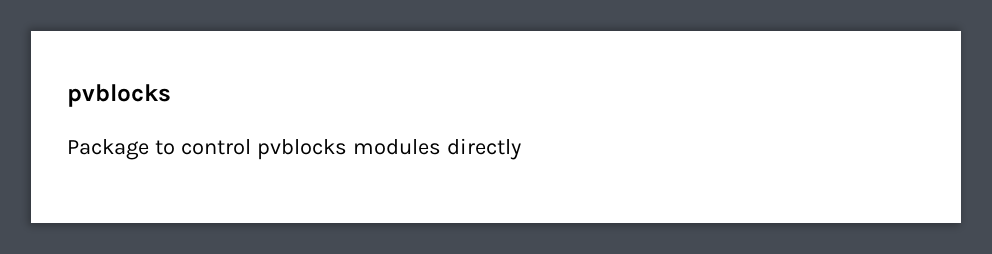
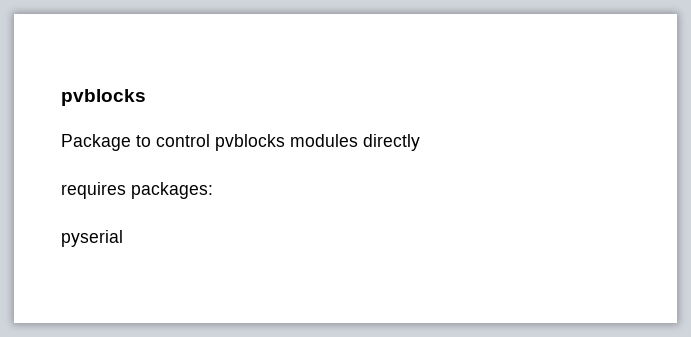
+ requires packages:
+ pyserial

